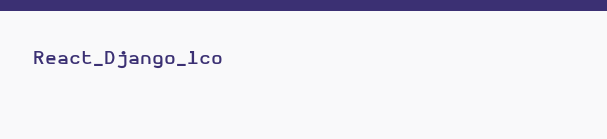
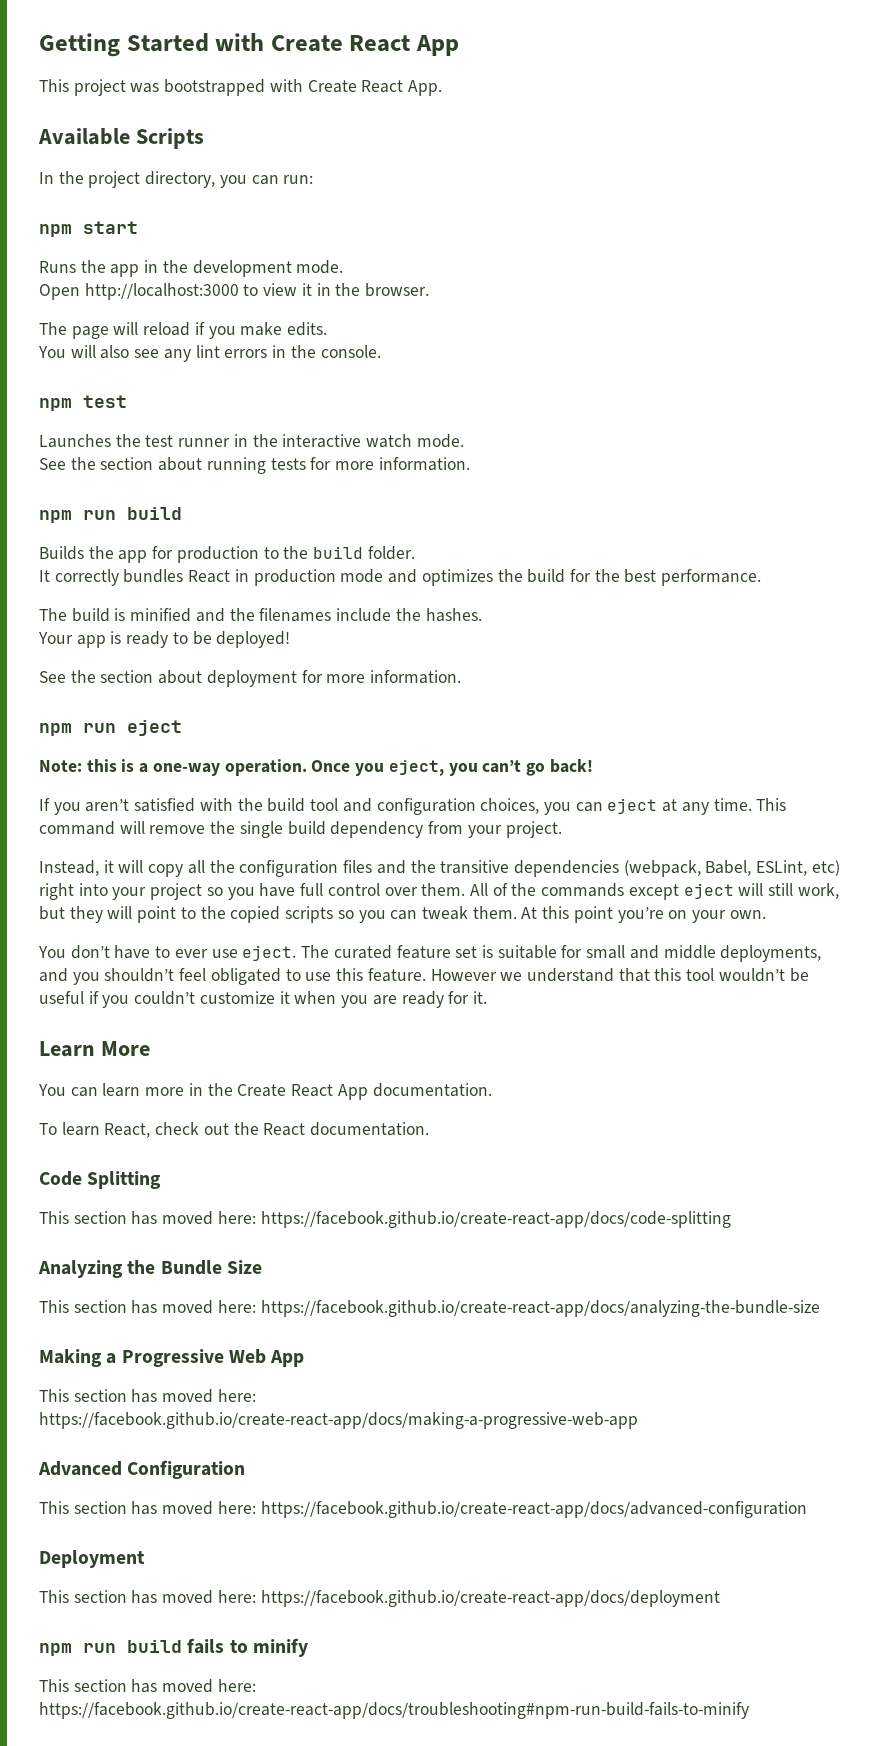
- React_Django_lco
+ Getting Started with Create React App
+ This project was bootstrapped with Create React App.
+ Available Scripts
+ In the project directory, you can run:
+ npm start
+ Runs the app in the development mode.
+ Open http://localhost:3000 to view it in the browser.
+ The page will reload if you make edits.
+ You will also see any lint errors in the console.
+ npm test
+ Launches the test runner in the interactive watch mode.
+ See the section about running tests for more information.
+ npm run build
+ Builds the app for production to the build folder.
+ It correctly bundles React in production mode and optimizes the build for the best performance.
+ The build is minified and the filenames include the hashes.
+ Your app is ready to be deployed!
+ See the section about deployment for more information.
+ npm run eject
+ Note: this is a one-way operation. Once you eject, you can’t go back!
+ If you aren’t satisfied with the build tool and configuration choices, you can eject at any time. This command will remove the single build dependency from your project.
+ Instead, it will copy all the configuration files and the transitive dependencies (webpack, Babel, ESLint, etc) right into your project so you have full control over them. All of the commands except eject will still work, but they will point to the copied scripts so you can tweak them. At this point you’re on your own.
+ You don’t have to ever use eject. The curated feature set is suitable for small and middle deployments, and you shouldn’t feel obligated to use this feature. However we understand that this tool wouldn’t be useful if you couldn’t customize it when you are ready for it.
+ Learn More
+ You can learn more in the Create React App documentation.
+ To learn React, check out the React documentation.
+ Code Splitting
+ This section has moved here: https://facebook.github.io/create-react-app/docs/code-splitting
+ Analyzing the Bundle Size
+ This section has moved here: https://facebook.github.io/create-react-app/docs/analyzing-the-bundle-size
+ Making a Progressive Web App
+ This section has moved here: https://facebook.github.io/create-react-app/docs/making-a-progressive-web-app
+ Advanced Configuration
+ This section has moved here: https://facebook.github.io/create-react-app/docs/advanced-configuration
+ Deployment
+ This section has moved here: https://facebook.github.io/create-react-app/docs/deployment
+ npm run build fails to minify
+ This section has moved here: https://facebook.github.io/create-react-app/docs/troubleshooting#npm-run-build-fails-to-minify

